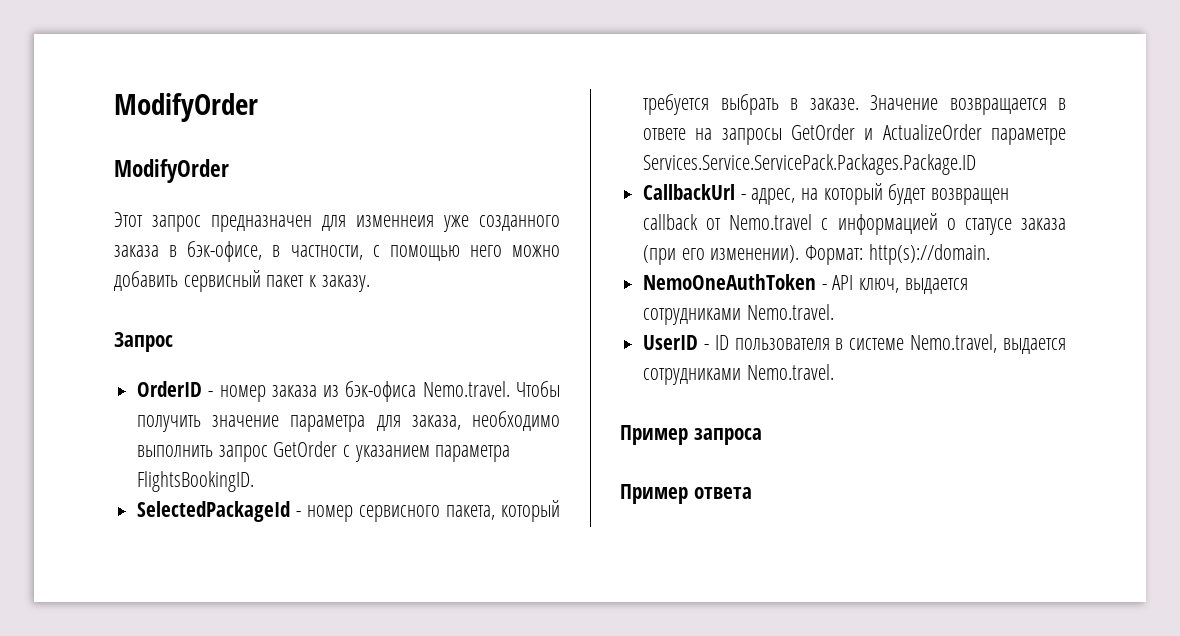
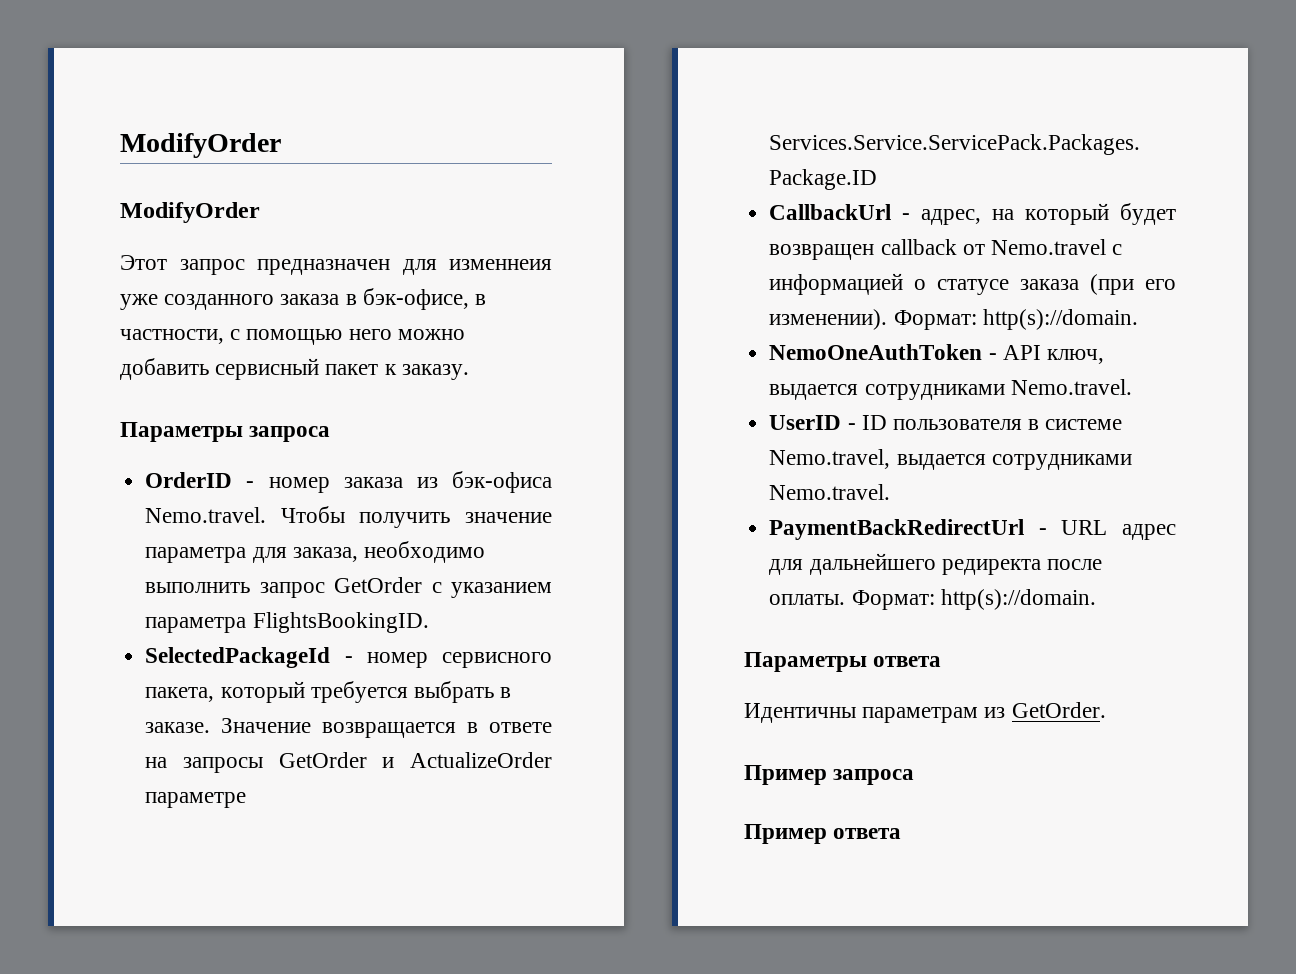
- Запрос
+ Параметры запроса
+ PaymentBackRedirectUrl - URL адрес для дальнейшего редиректа после оплаты. Формат: http(s)://domain.
+ Параметры ответа
+ Идентичны параметрам из GetOrder.

